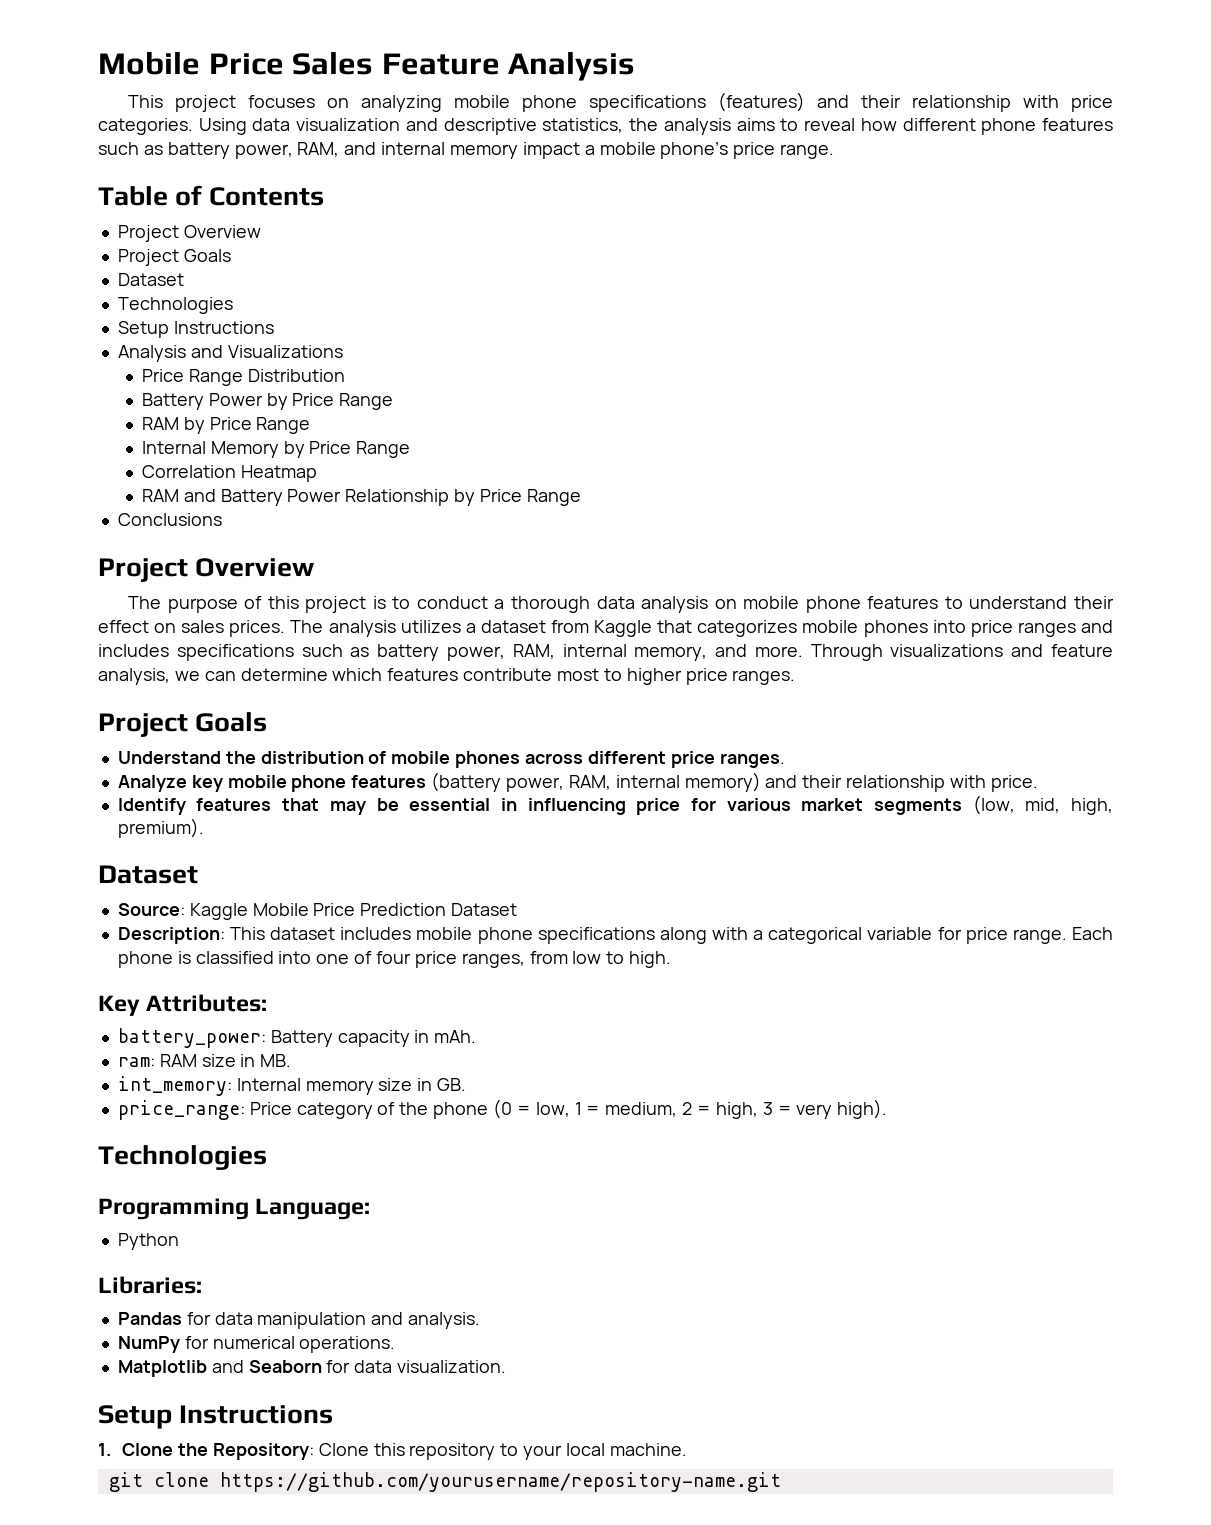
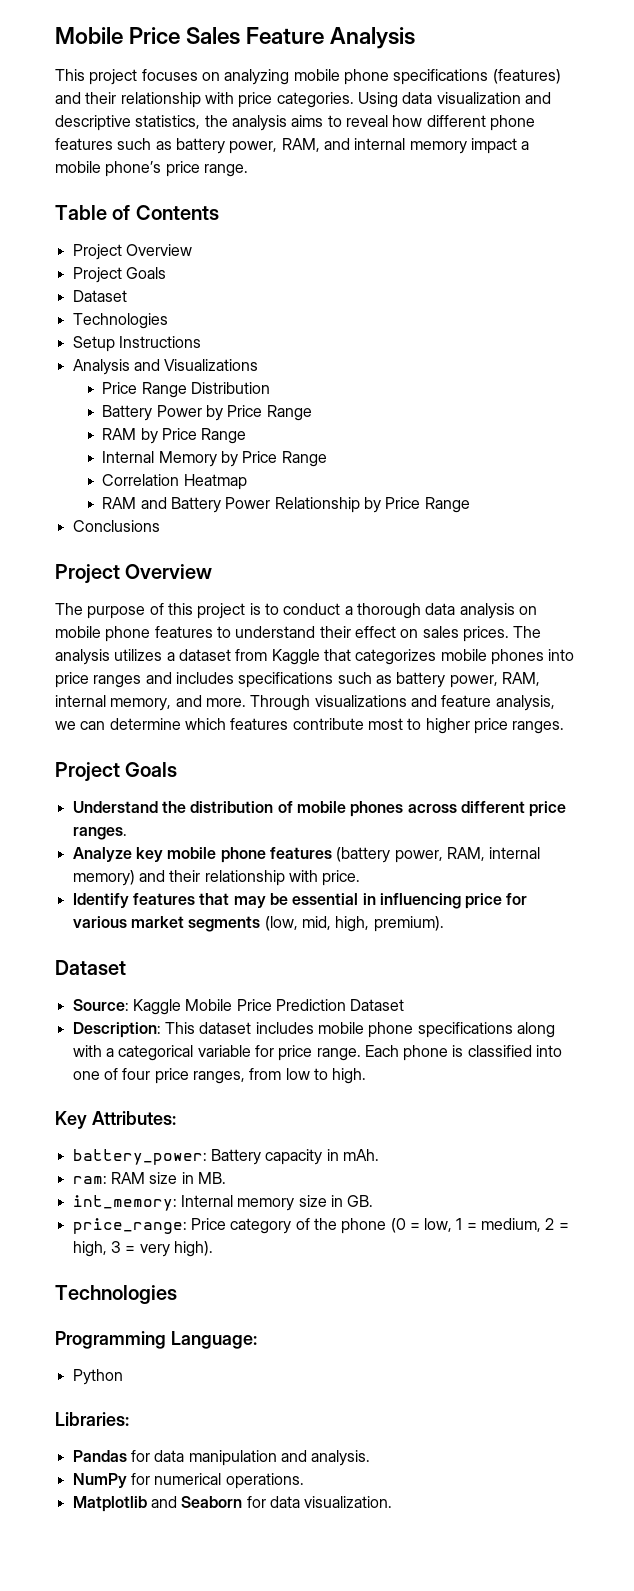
  Matplotlib and Seaborn for data visualization.
- Setup Instructions
- 1. Clone the Repository: Clone this repository to your local machine.
- git clone https://github.com/yourusername/repository-name.git

